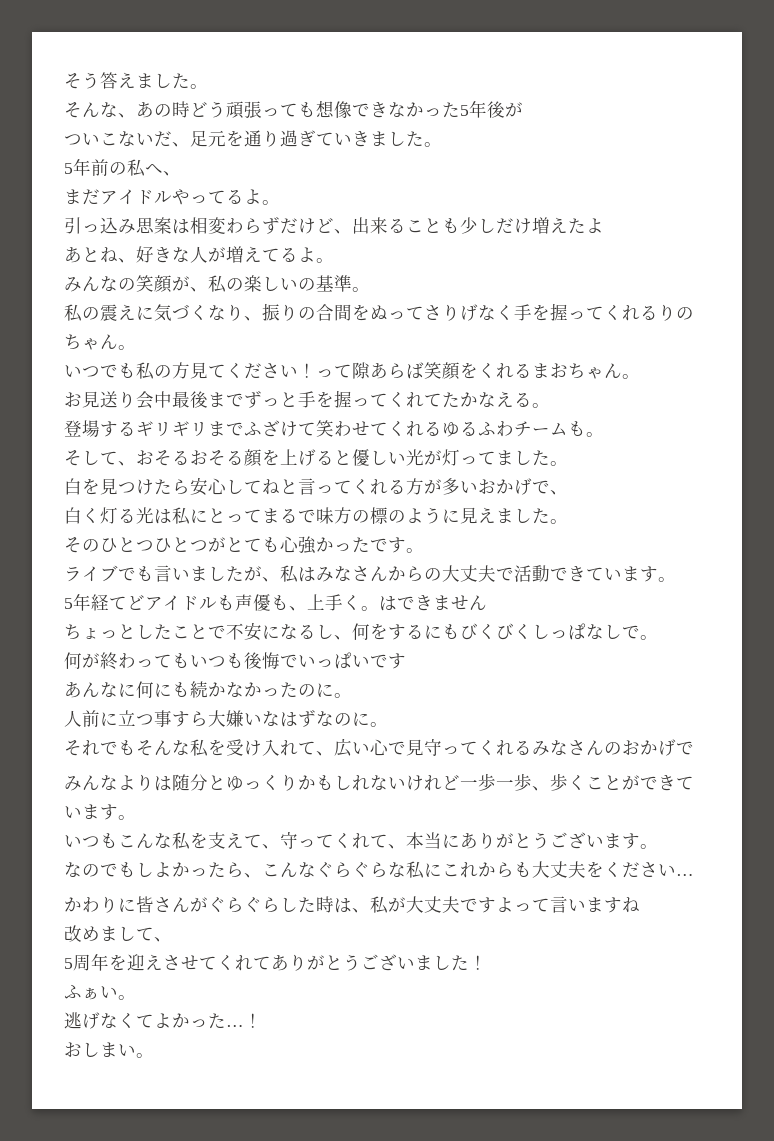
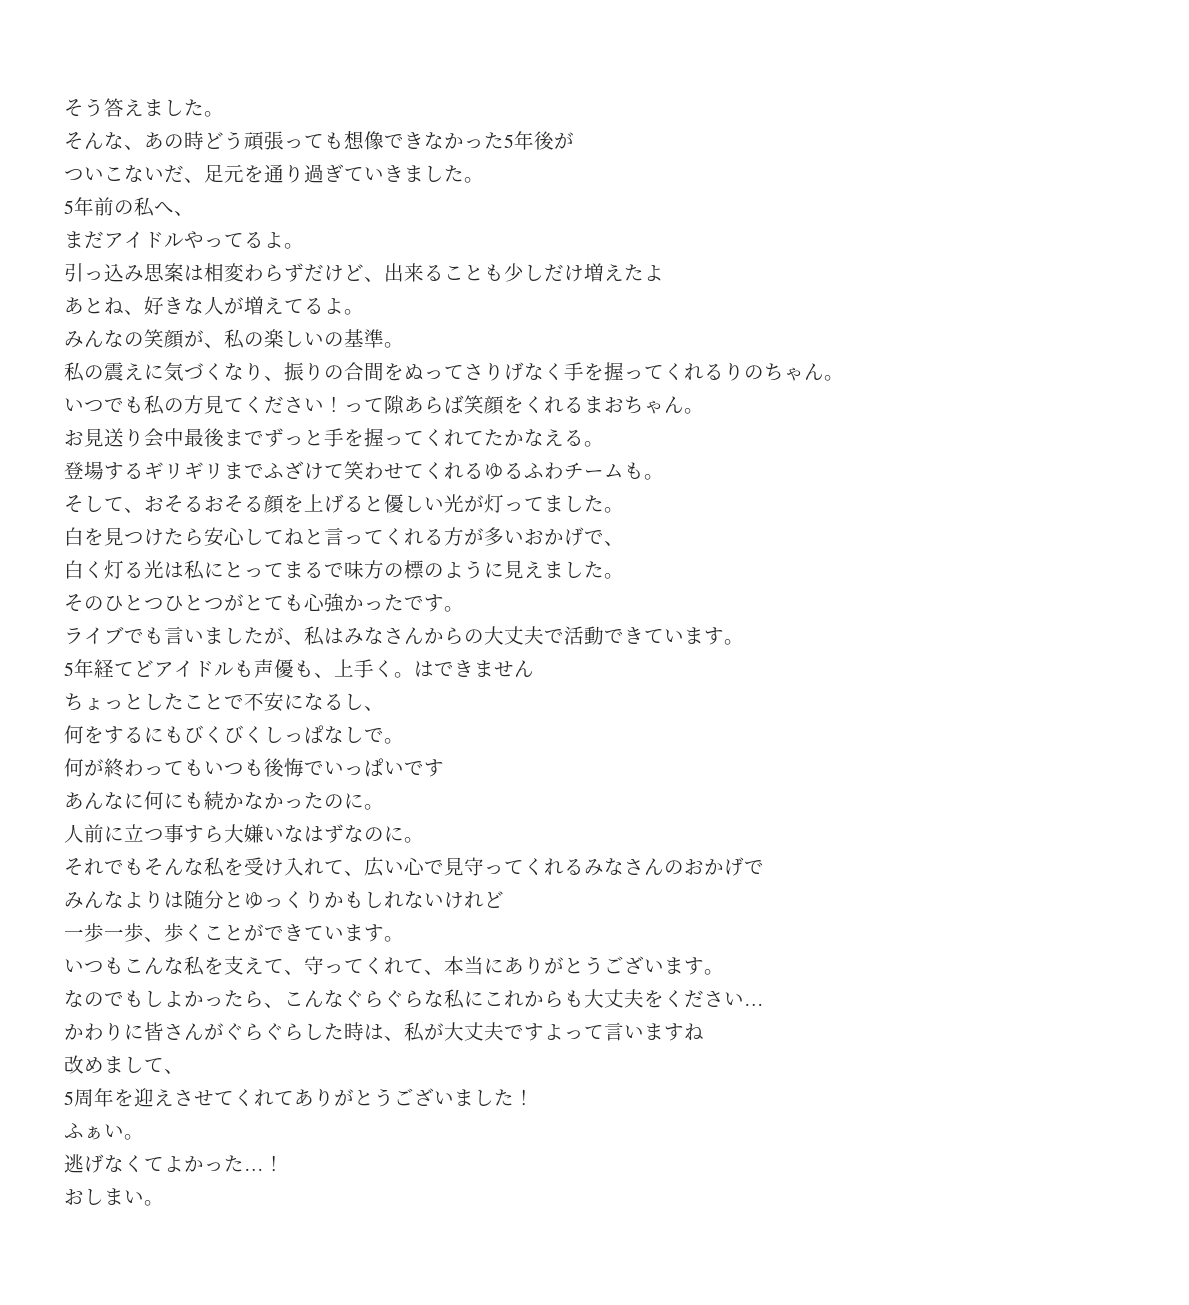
- ちょっとしたことで不安になるし、何をするにもびくびくしっぱなしで。
+ ちょっとしたことで不安になるし、
+ 何をするにもびくびくしっぱなしで。
- みんなよりは随分とゆっくりかもしれないけれど一歩一歩、歩くことができています。
+ みんなよりは随分とゆっくりかもしれないけれど
+ 一歩一歩、歩くことができています。

